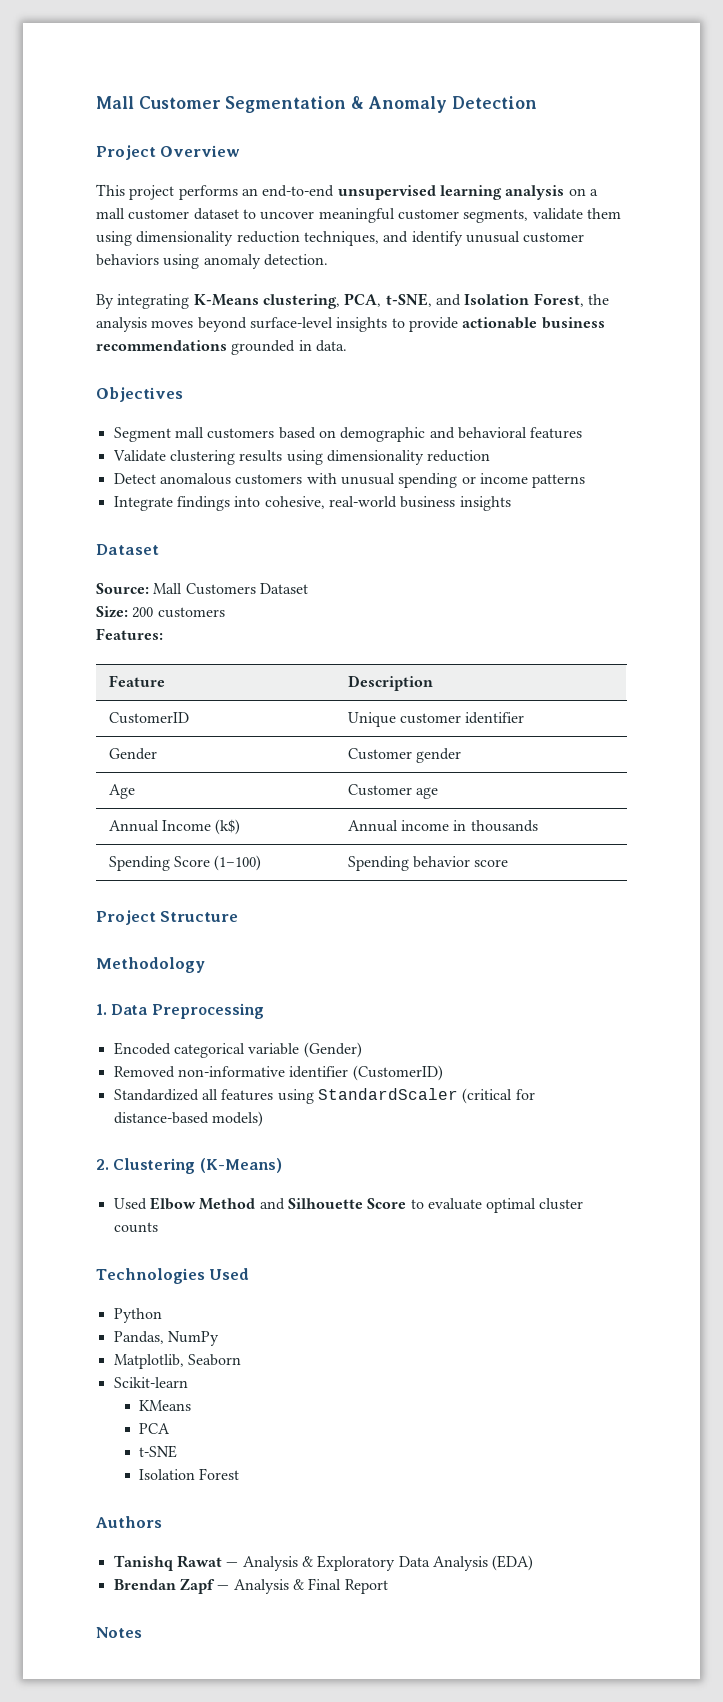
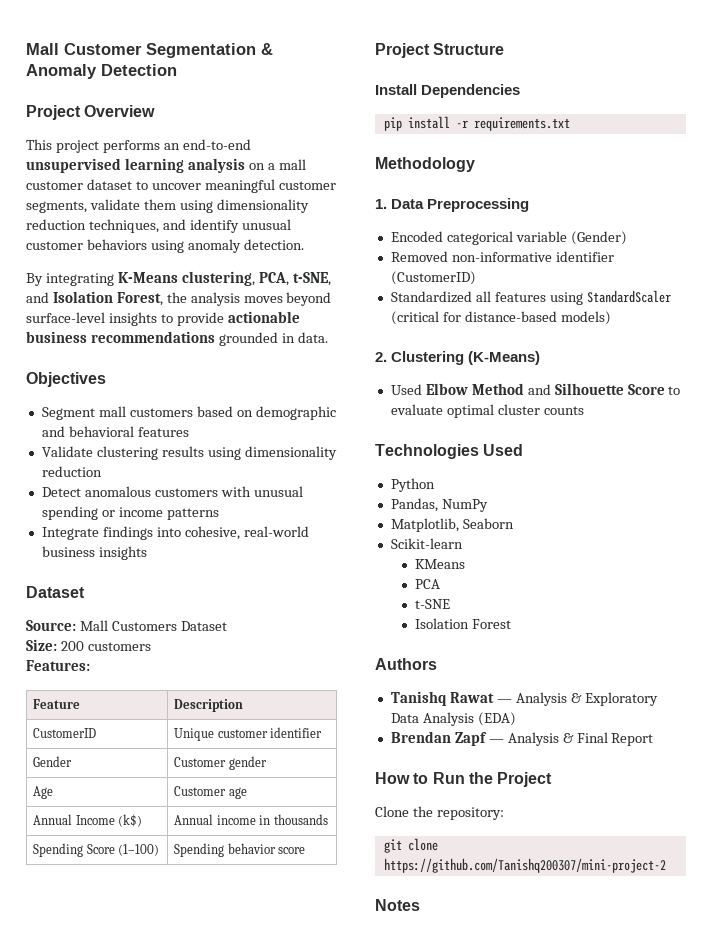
+ Install Dependencies
+ pip install -r requirements.txt
+ How to Run the Project
+ Clone the repository:
+ git clone https://github.com/Tanishq200307/mini-project-2

